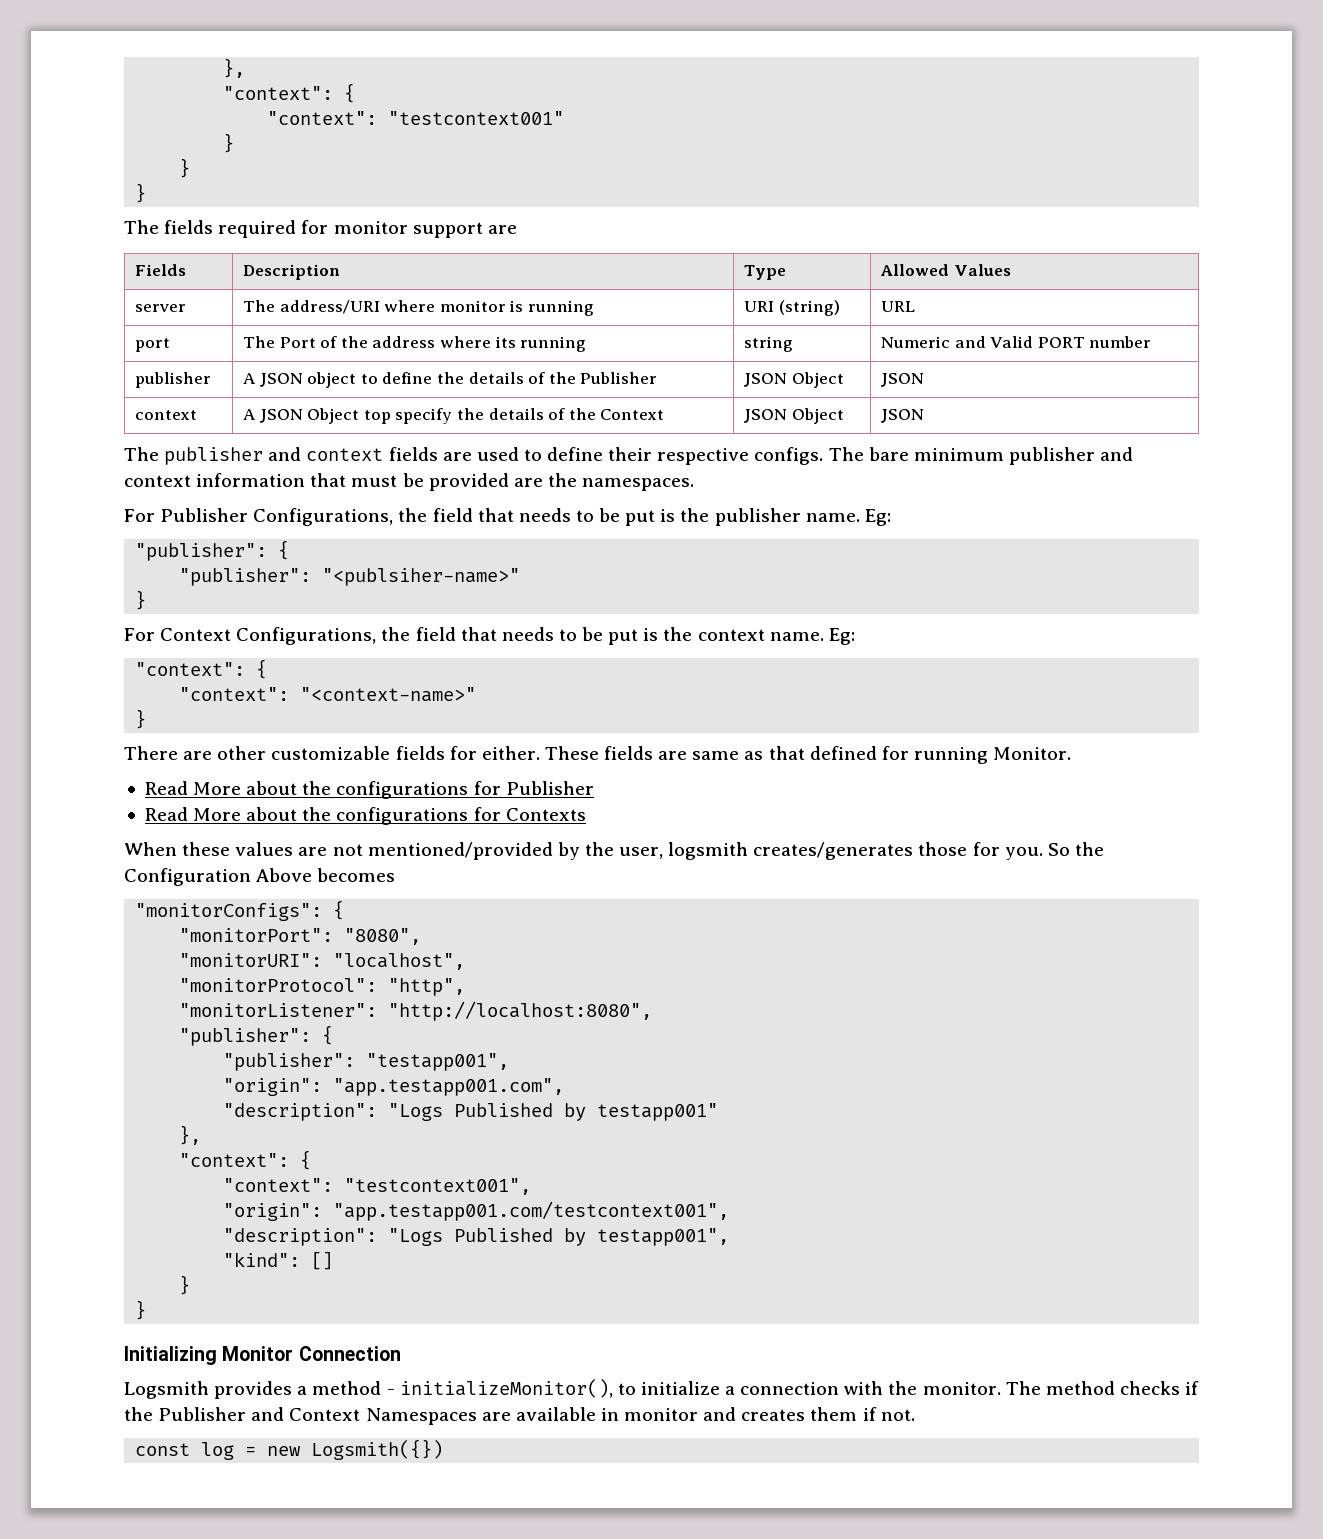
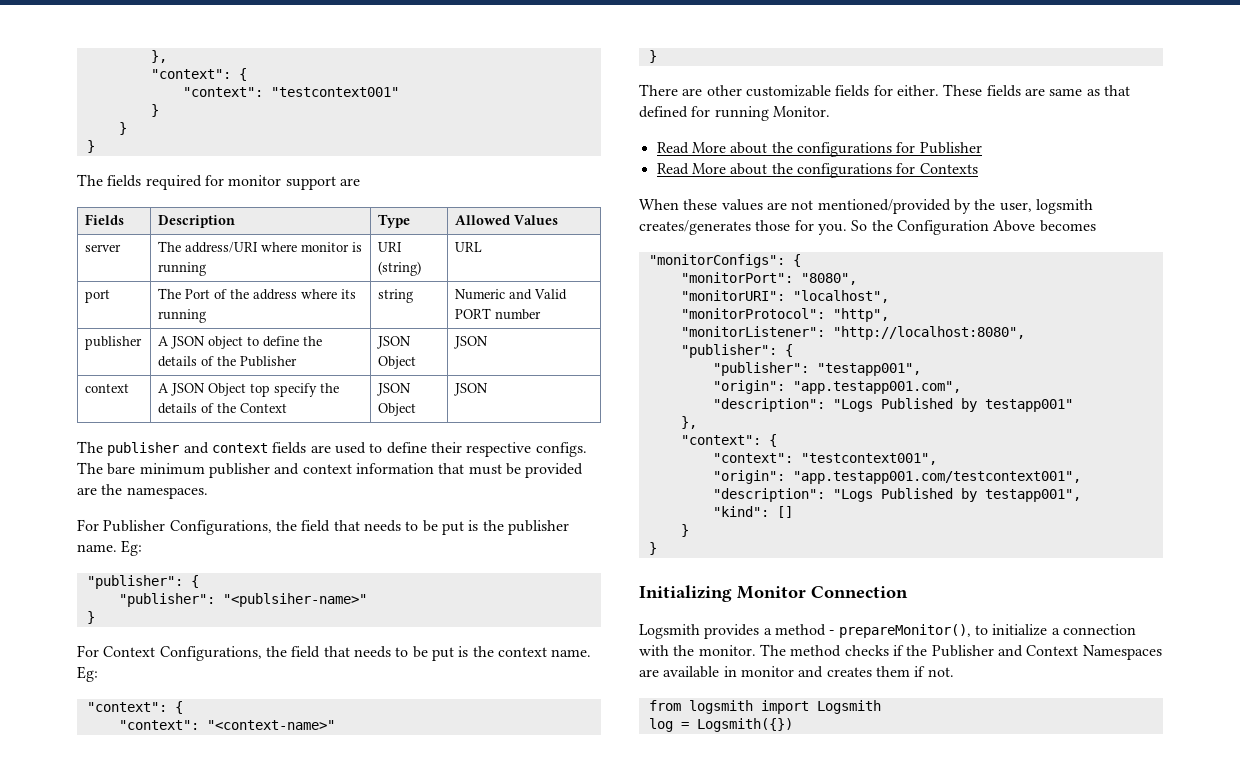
- Logsmith provides a method - initializeMonitor(), to initialize a connection with the monitor.
+ Logsmith provides a method - prepareMonitor(), to initialize a connection with the monitor.
- const log = new Logsmith({})
+ from logsmith import Logsmith
+ log = Logsmith({})

